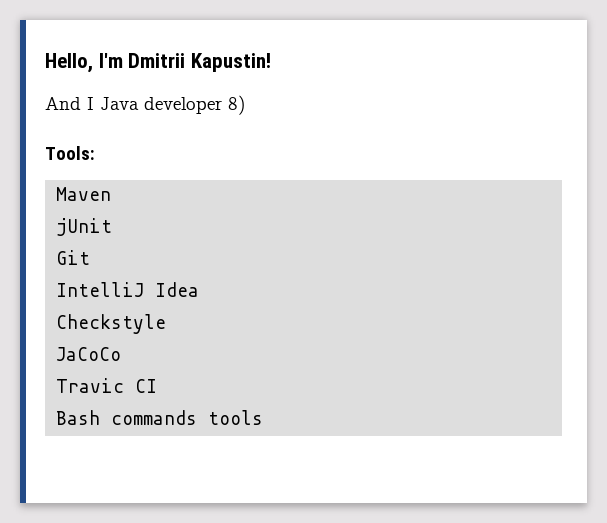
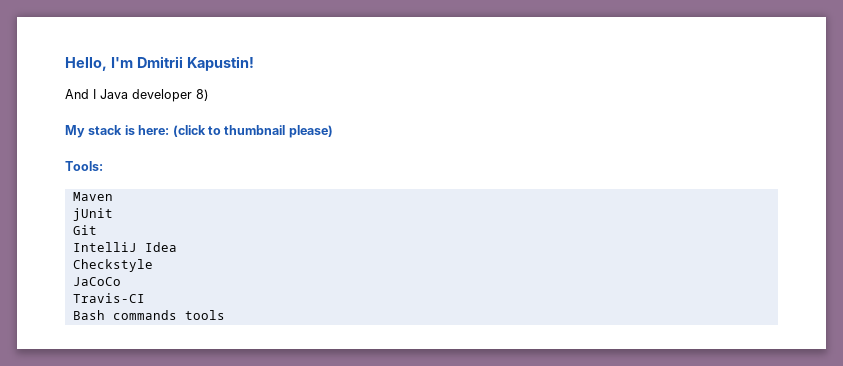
+ My stack is here: (click to thumbnail please)
- Travic CI
+ Travis-CI

